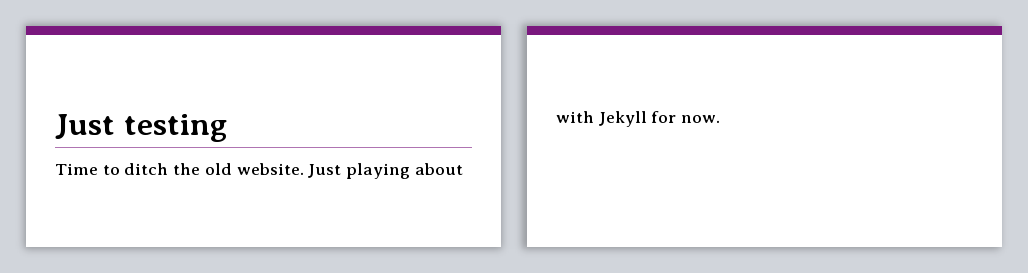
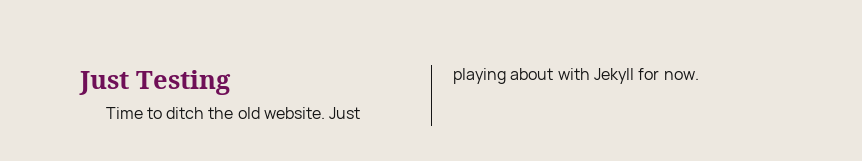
- Just testing
+ Just Testing

